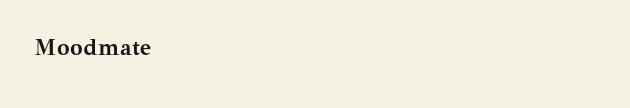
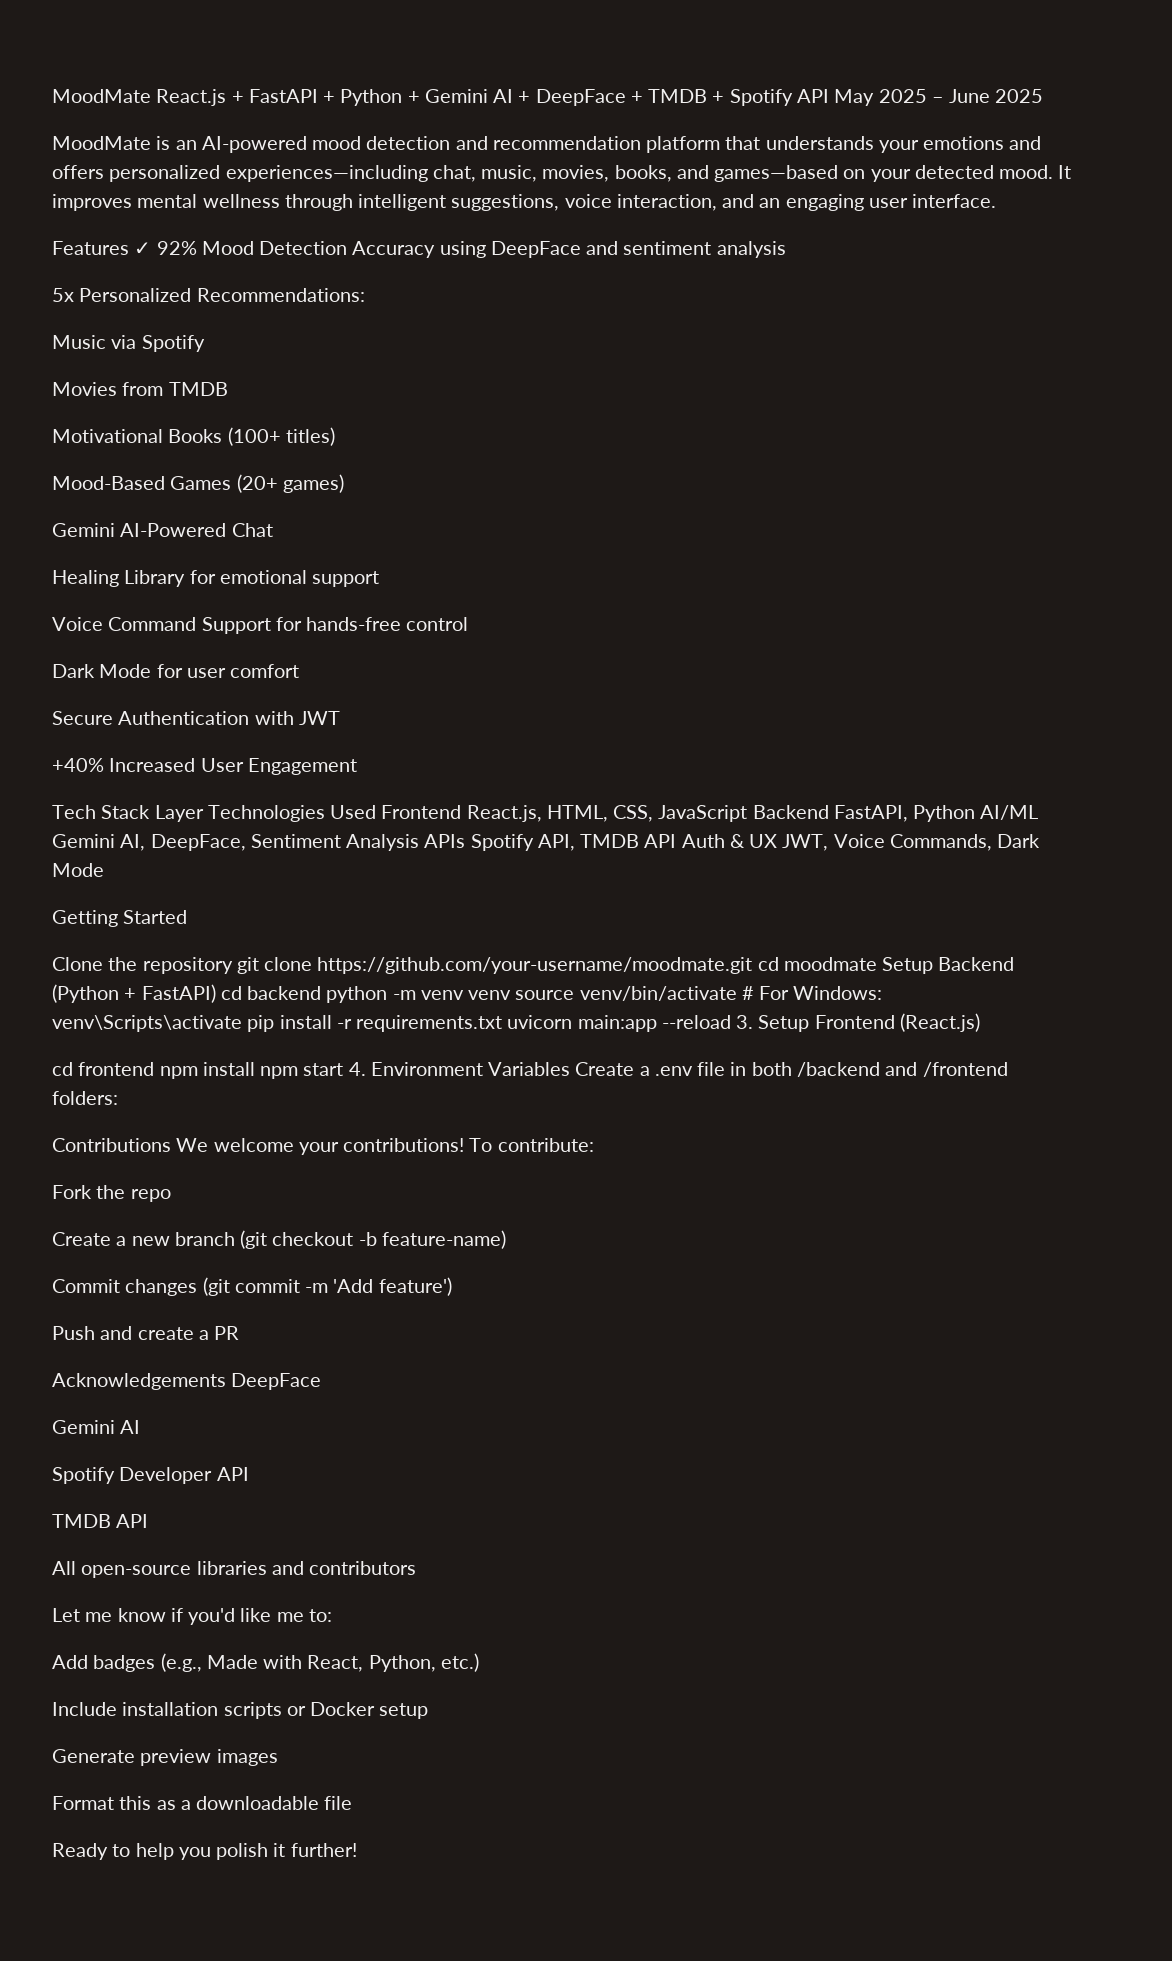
- Moodmate
+ MoodMate React.js + FastAPI + Python + Gemini AI + DeepFace + TMDB + Spotify API May 2025 – June 2025
+ MoodMate is an AI-powered mood detection and recommendation platform that understands your emotions and offers personalized experiences—including chat, music, movies, books, and games—based on your detected mood. It improves mental wellness through intelligent suggestions, voice interaction, and an engaging user interface.
+ Features ✓ 92% Mood Detection Accuracy using DeepFace and sentiment analysis
+ 5x Personalized Recommendations:
+ Music via Spotify
+ Movies from TMDB
+ Motivational Books (100+ titles)
+ Mood-Based Games (20+ games)
+ Gemini AI-Powered Chat
+ Healing Library for emotional support
+ Voice Command Support for hands-free control
+ Dark Mode for user comfort
+ Secure Authentication with JWT
+ +40% Increased User Engagement
+ Tech Stack Layer Technologies Used Frontend React.js, HTML, CSS, JavaScript Backend FastAPI, Python AI/ML Gemini AI, DeepFace, Sentiment Analysis APIs Spotify API, TMDB API Auth & UX JWT, Voice Commands, Dark Mode
+ Getting Started
+ Clone the repository git clone https://github.com/your-username/moodmate.git cd moodmate Setup Backend (Python + FastAPI) cd backend python -m venv venv source venv/bin/activate # For Windows: venv\Scripts\activate pip install -r requirements.txt uvicorn main:app --reload 3. Setup Frontend (React.js)
+ cd frontend npm install npm start 4. Environment Variables Create a .env file in both /backend and /frontend folders:
+ Contributions We welcome your contributions! To contribute:
+ Fork the repo
+ Create a new branch (git checkout -b feature-name)
+ Commit changes (git commit -m 'Add feature')
+ Push and create a PR
+ Acknowledgements DeepFace
+ Gemini AI
+ Spotify Developer API
+ TMDB API
+ All open-source libraries and contributors
+ Let me know if you'd like me to:
+ Add badges (e.g., Made with React, Python, etc.)
+ Include installation scripts or Docker setup
+ Generate preview images
+ Format this as a downloadable file
+ Ready to help you polish it further!

